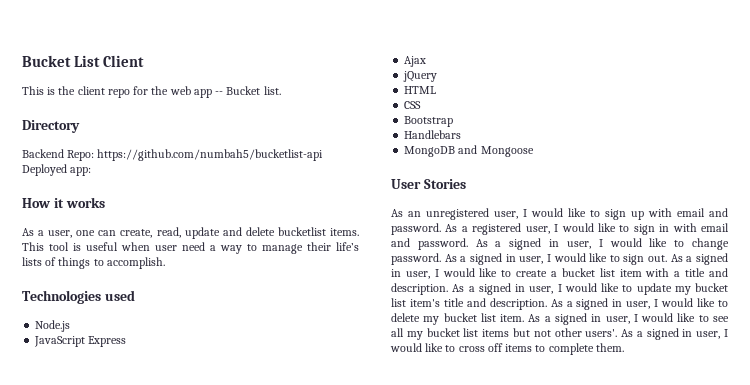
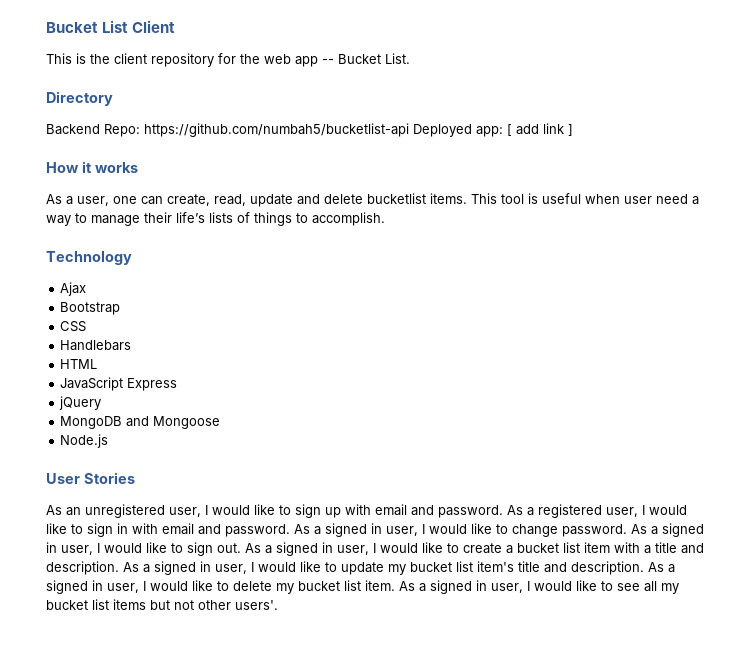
- This is the client repo for the web app -- Bucket list.
+ This is the client repository for the web app -- Bucket List.
- Backend Repo: https://github.com/numbah5/bucketlist-api Deployed app:
+ Backend Repo: https://github.com/numbah5/bucketlist-api Deployed app: [ add link ]
- Technologies used
- Node.js
+ Technology
+ Ajax
+ Bootstrap
+ CSS
+ Handlebars
+ HTML
- Ajax
- HTML
- CSS
- Bootstrap
- Handlebars
+ Node.js
- As a signed in user, I would like to cross off items to complete them.

